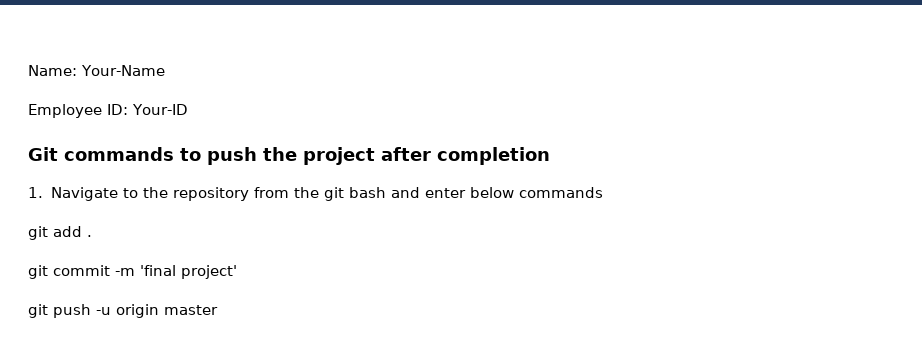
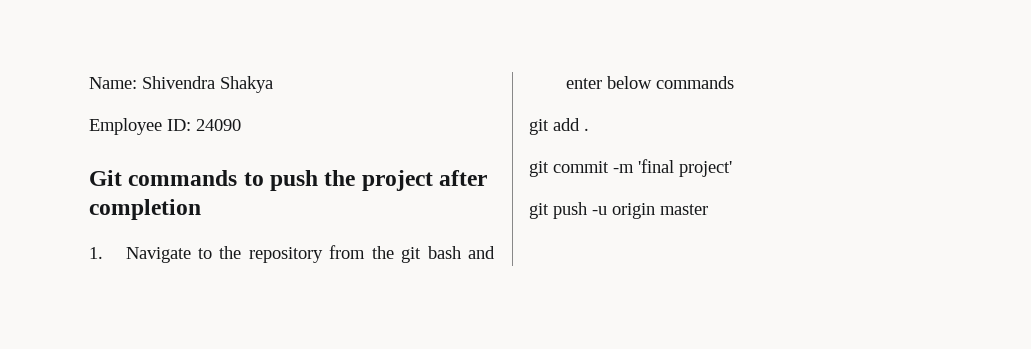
- Name: Your-Name
+ Name: Shivendra Shakya
- Employee ID: Your-ID
+ Employee ID: 24090

